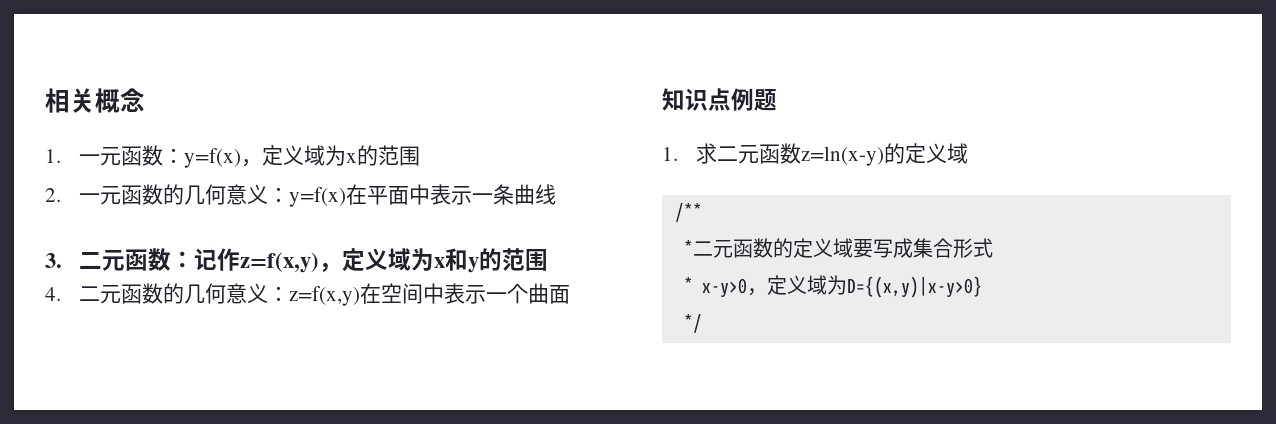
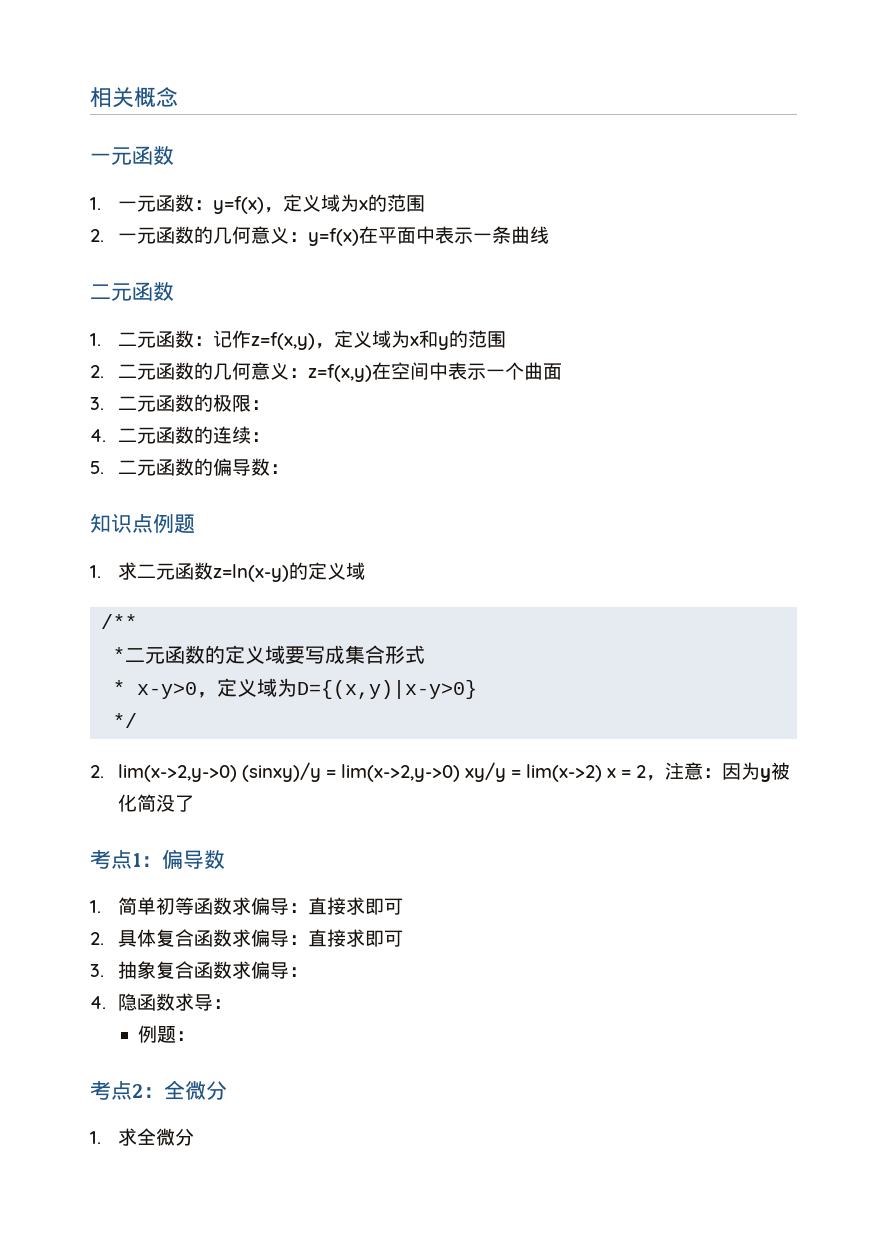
  相关概念
+ 一元函数
  2.一元函数的几何意义：y=f(x)在平面中表示一条曲线
- 3.二元函数：记作z=f(x,y)，定义域为x和y的范围
+ 二元函数
+ 1.二元函数：记作z=f(x,y)，定义域为x和y的范围
- 4.二元函数的几何意义：z=f(x,y)在空间中表示一个曲面
+ 2.二元函数的几何意义：z=f(x,y)在空间中表示一个曲面
+ 3.二元函数的极限：
+ 4.二元函数的连续：
+ 5.二元函数的偏导数：
+ 2. lim(x->2,y->0) (sinxy)/y = lim(x->2,y->0) xy/y = lim(x->2) x = 2，注意：因为y被化简没了
+ 考点1：偏导数
+ 1.简单初等函数求偏导：直接求即可
+ 2.具体复合函数求偏导：直接求即可
+ 3.抽象复合函数求偏导：
+ 4.隐函数求导：
+ 例题：
+ 考点2：全微分
+ 1.求全微分

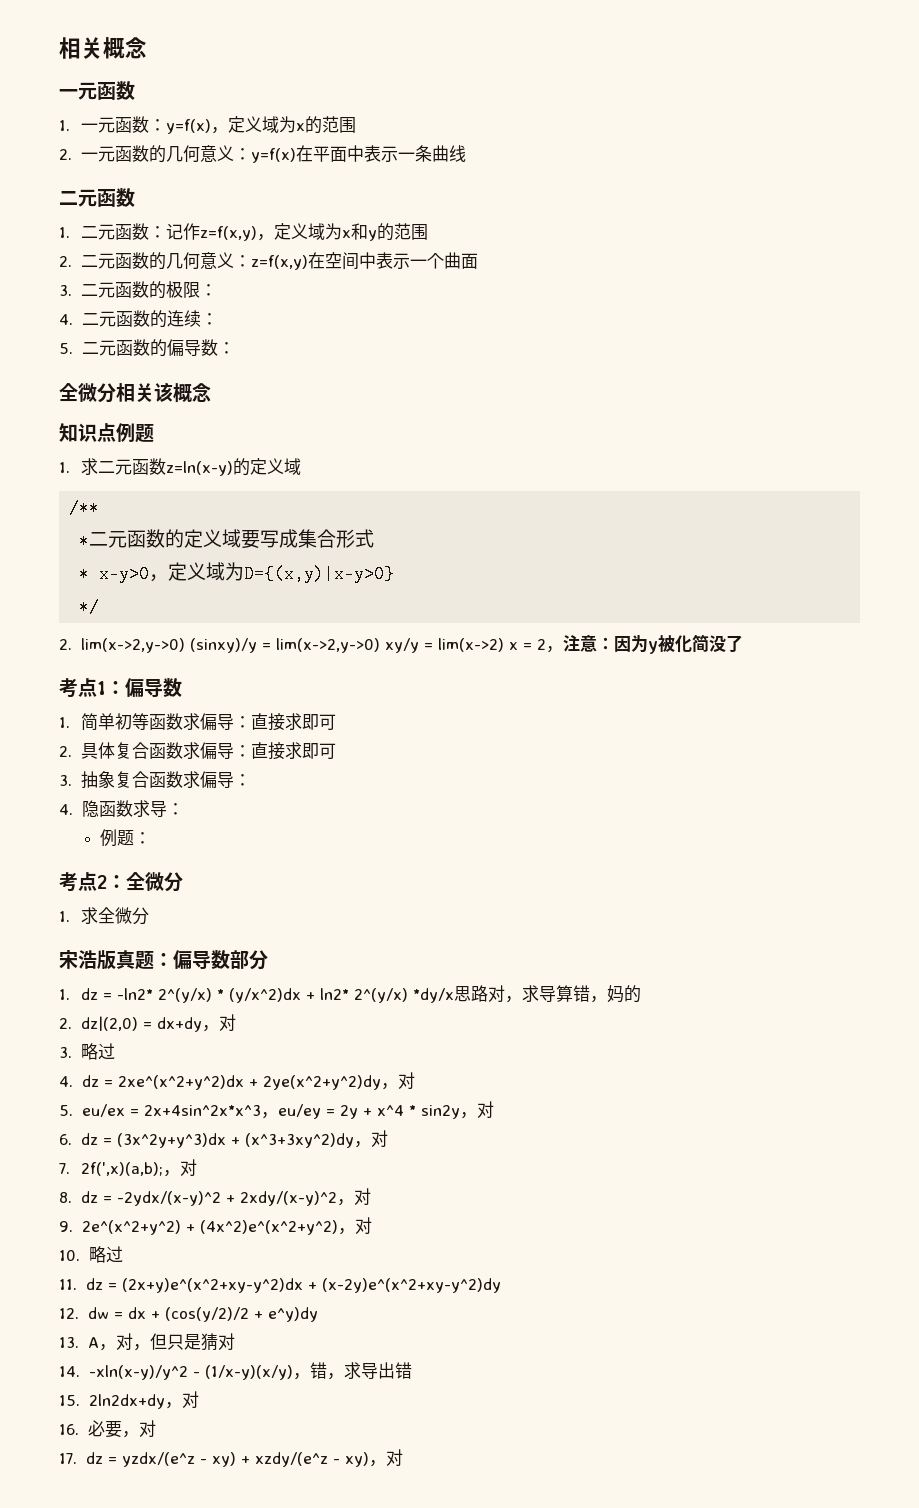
+ 全微分相关该概念
+ 宋浩版真题：偏导数部分
+ 1. dz = -ln2* 2^(y/x) * (y/x^2)dx + ln2* 2^(y/x) *dy/x思路对，求导算错，妈的
+ 2. dz|(2,0) = dx+dy，对
+ 3.略过
+ 4. dz = 2xe^(x^2+y^2)dx + 2ye(x^2+y^2)dy，对
+ 5. eu/ex = 2x+4sin^2x*x^3，eu/ey = 2y + x^4 * sin2y，对
+ 6. dz = (3x^2y+y^3)dx + (x^3+3xy^2)dy，对
+ 7. 2f(',x)(a,b);，对
+ 8. dz = -2ydx/(x-y)^2 + 2xdy/(x-y)^2，对
+ 9. 2e^(x^2+y^2) + (4x^2)e^(x^2+y^2)，对
+ 10.略过
+ 11. dz = (2x+y)e^(x^2+xy-y^2)dx + (x-2y)e^(x^2+xy-y^2)dy
+ 12. dw = dx + (cos(y/2)/2 + e^y)dy
+ 13. A，对，但只是猜对
+ 14. -xln(x-y)/y^2 - (1/x-y)(x/y)，错，求导出错
+ 15. 2ln2dx+dy，对
+ 16.必要，对
+ 17. dz = yzdx/(e^z - xy) + xzdy/(e^z - xy)，对

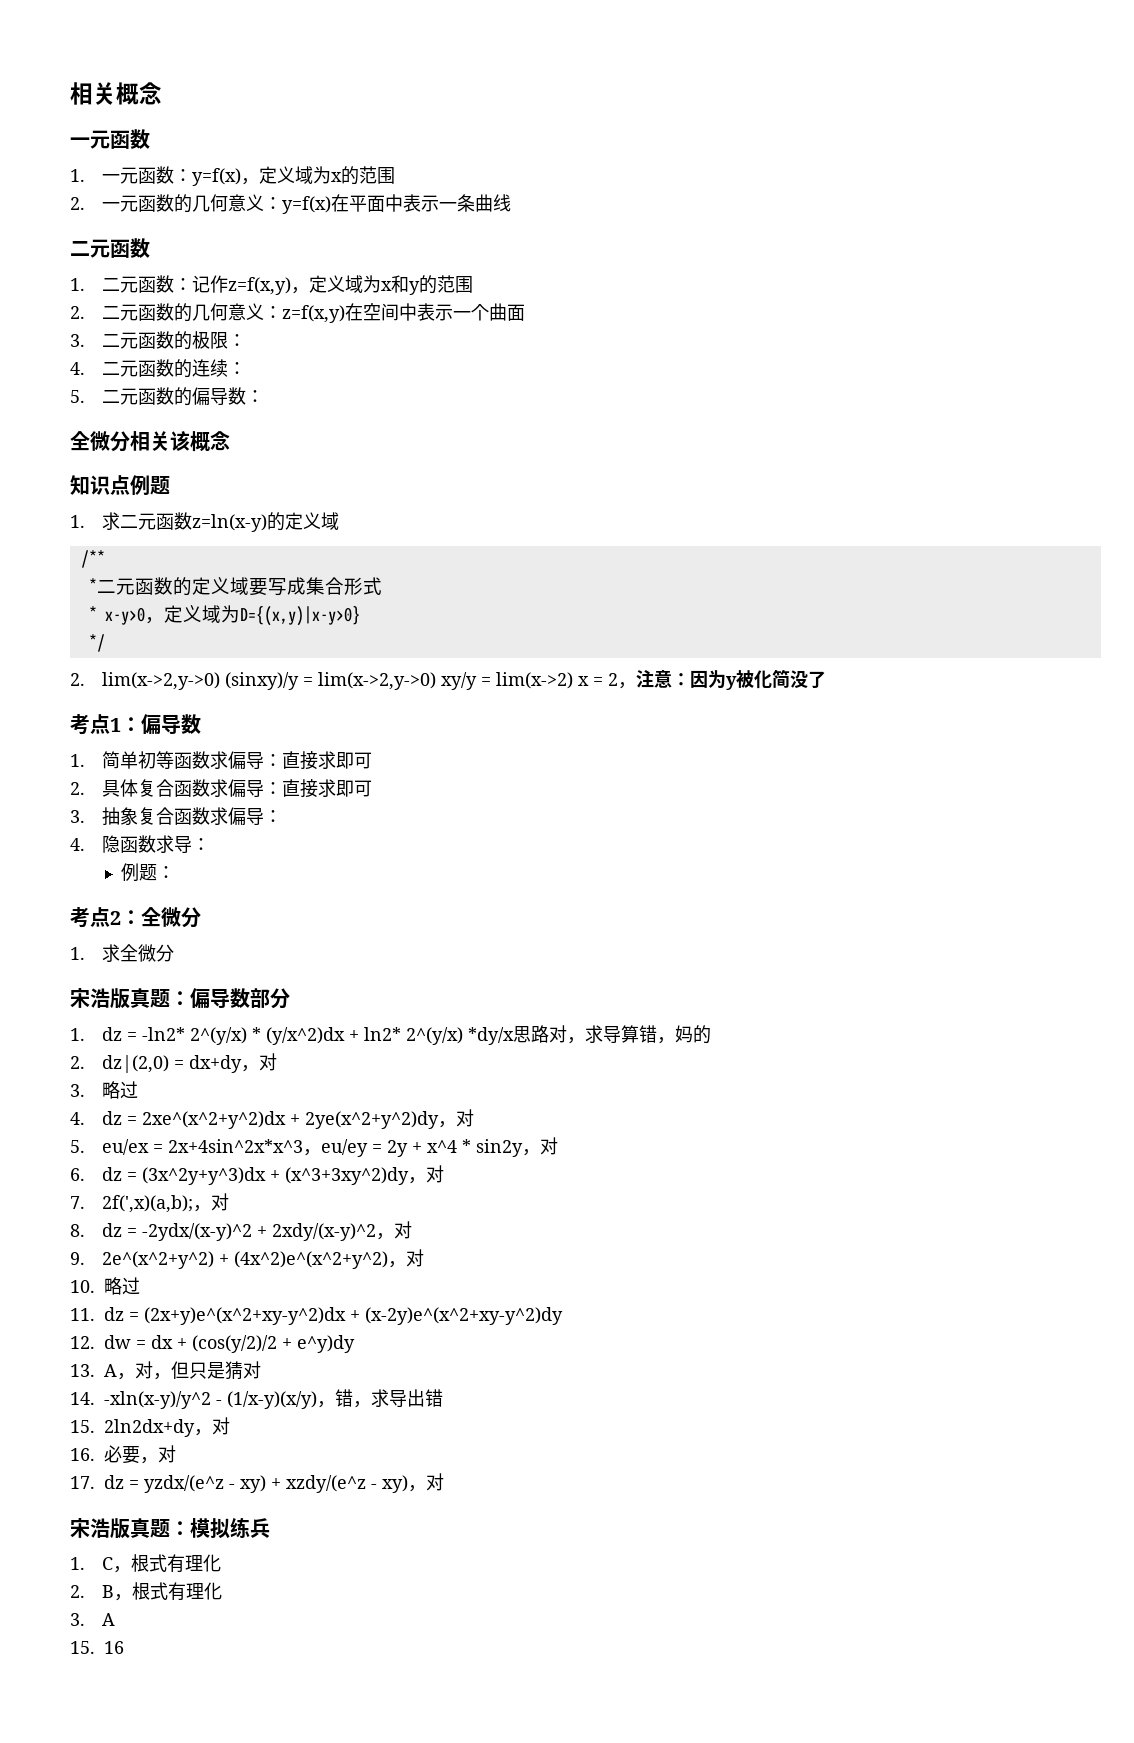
+ 宋浩版真题：模拟练兵
+ 1. C，根式有理化
+ 2. B，根式有理化
+ 3. A
+ 15. 16

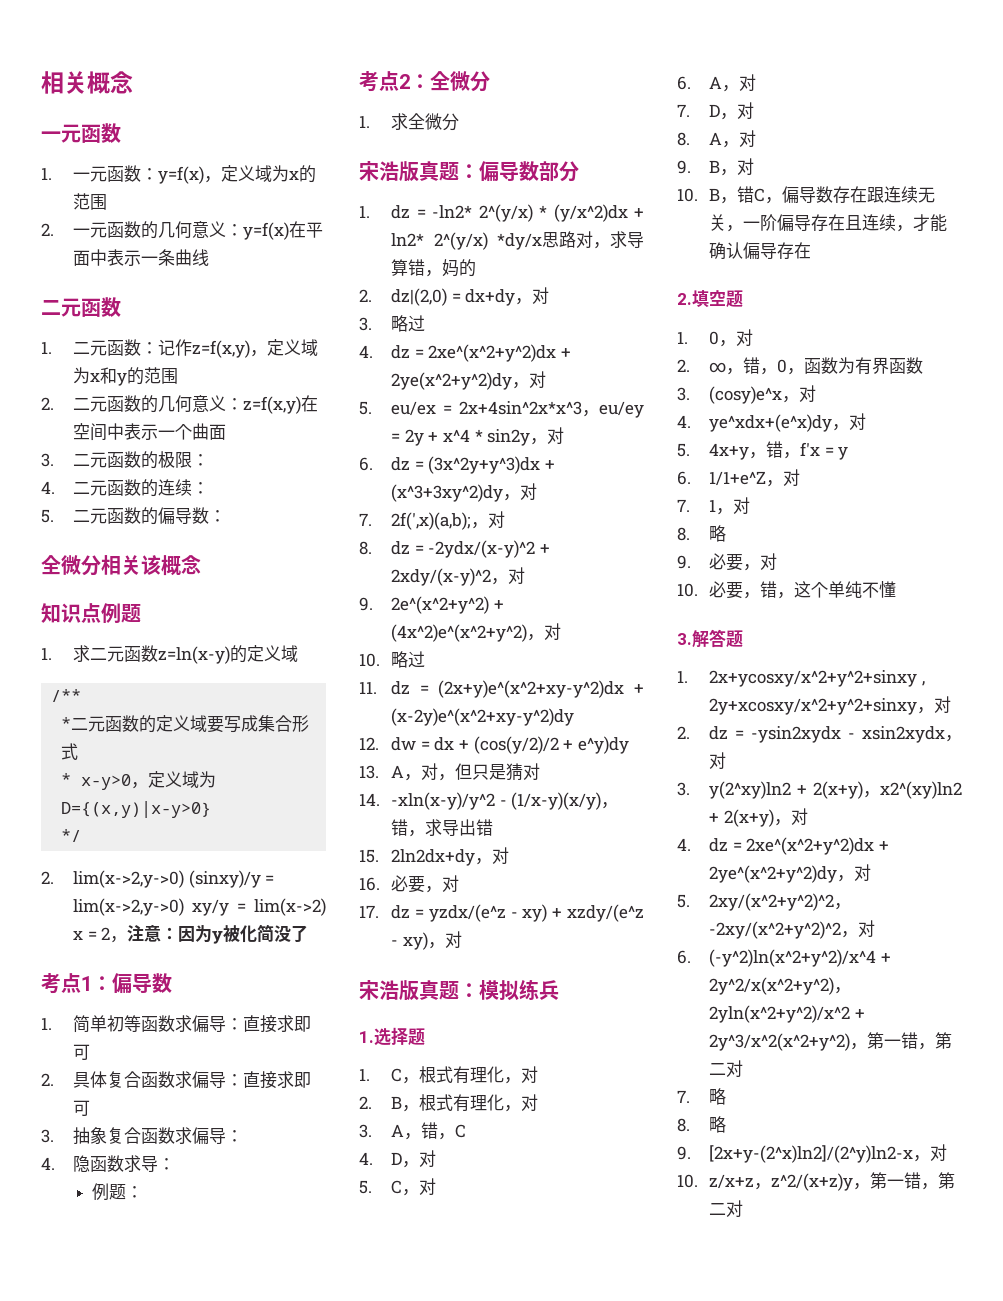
+ 1.选择题
- 1. C，根式有理化
+ 1. C，根式有理化，对
- 2. B，根式有理化
+ 2. B，根式有理化，对
- 3. A
- 15. 16
+ 3. A，错，C
+ 4. D，对
+ 5. C，对
+ 6. A，对
+ 7. D，对
+ 8. A，对
+ 9. B，对
+ 10. B，错C，偏导数存在跟连续无关，一阶偏导存在且连续，才能确认偏导存在
+ 2.填空题
+ 1. 0，对
+ 2. ∞，错，0，函数为有界函数
+ 3. (cosy)e^x，对
+ 4. ye^xdx+(e^x)dy，对
+ 5. 4x+y，错，f'x = y
+ 6. 1/1+e^Z，对
+ 7. 1，对
+ 8.略
+ 9.必要，对
+ 10.必要，错，这个单纯不懂
+ 3.解答题
+ 1. 2x+ycosxy/x^2+y^2+sinxy , 2y+xcosxy/x^2+y^2+sinxy，对
+ 2. dz = -ysin2xydx - xsin2xydx，对
+ 3. y(2^xy)ln2 + 2(x+y)，x2^(xy)ln2 + 2(x+y)，对
+ 4. dz = 2xe^(x^2+y^2)dx + 2ye^(x^2+y^2)dy，对
+ 5. 2xy/(x^2+y^2)^2，-2xy/(x^2+y^2)^2，对
+ 6. (-y^2)ln(x^2+y^2)/x^4 + 2y^2/x(x^2+y^2)，2yln(x^2+y^2)/x^2 + 2y^3/x^2(x^2+y^2)，第一错，第二对
+ 7.略
+ 8.略
+ 9. [2x+y-(2^x)ln2]/(2^y)ln2-x，对
+ 10. z/x+z，z^2/(x+z)y，第一错，第二对

